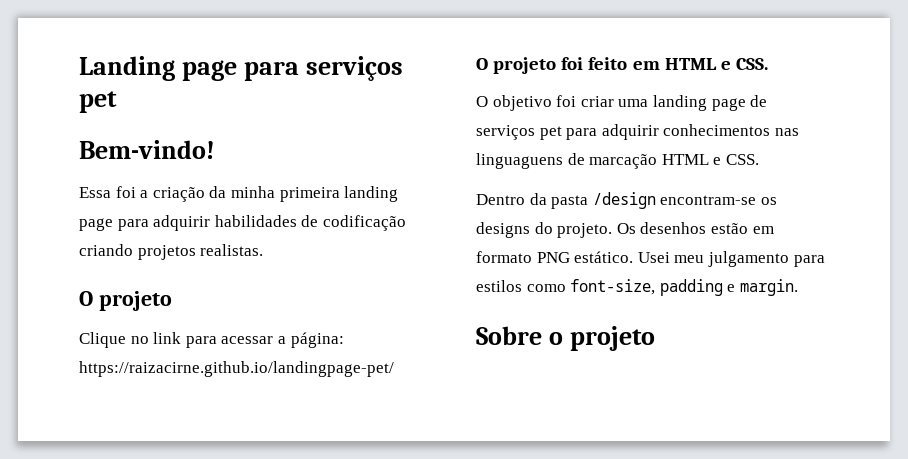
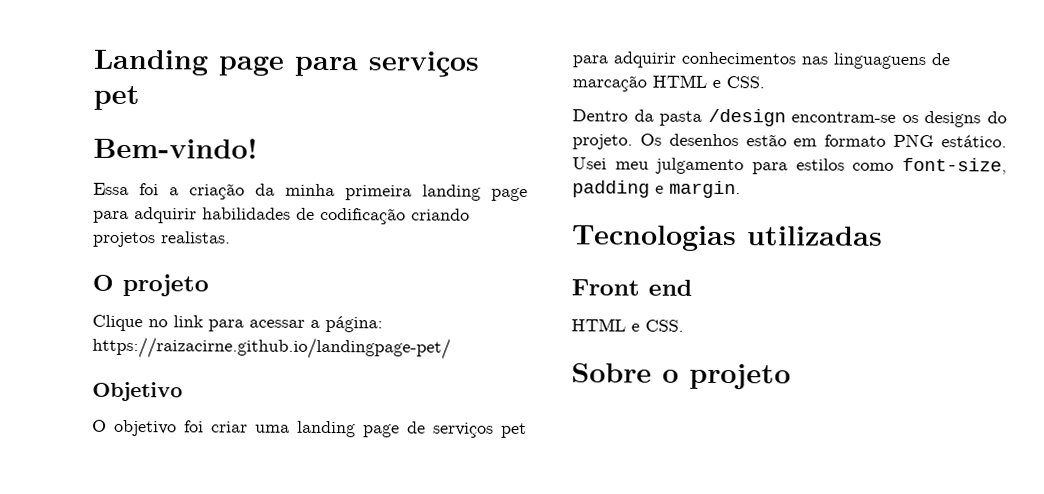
- O projeto foi feito em HTML e CSS.
+ Objetivo
+ Tecnologias utilizadas
+ Front end
+ HTML e CSS.

